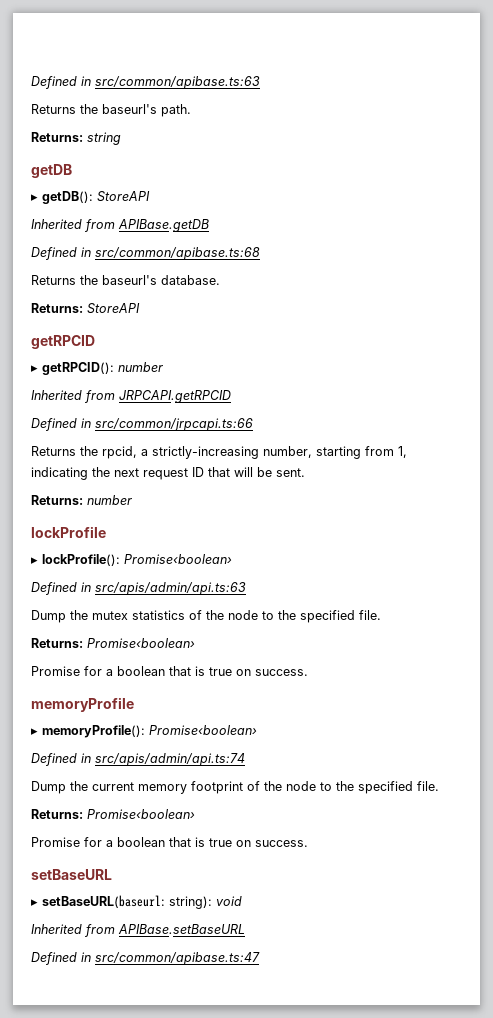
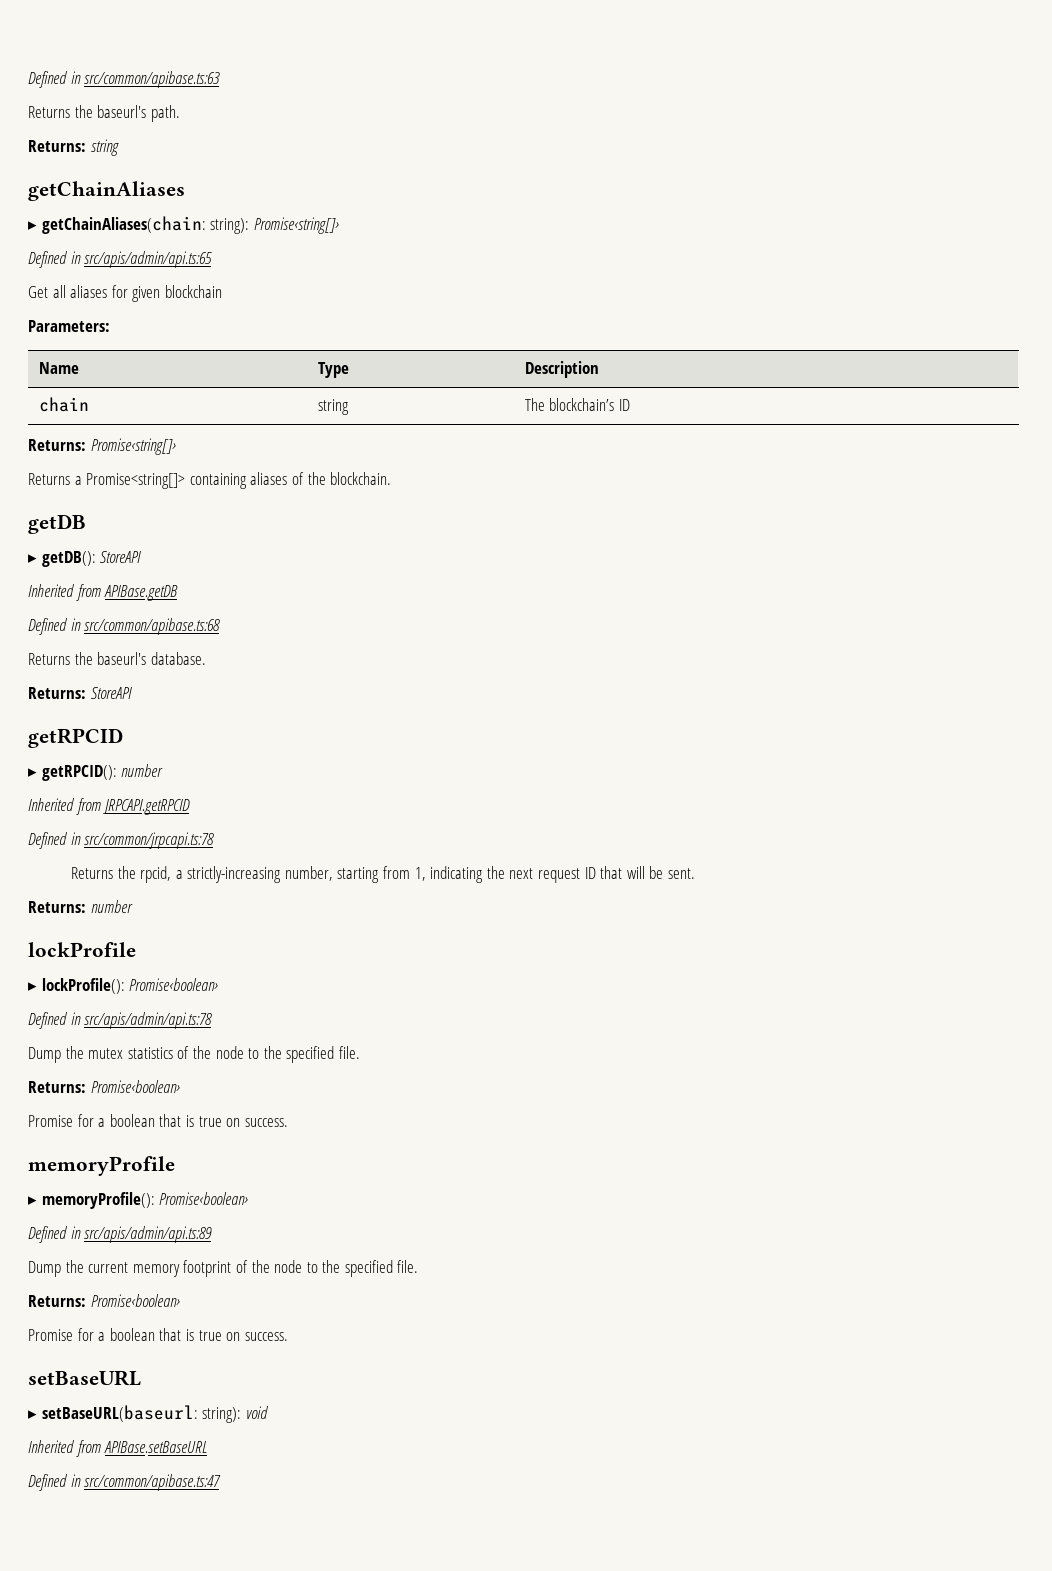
+ getChainAliases
+ ▸ getChainAliases(chain: string): Promise‹string[]›
+ Defined in src/apis/admin/api.ts:65
+ Get all aliases for given blockchain
+ Parameters:
+ Name | Type | Description
+ chain | string | The blockchain’s ID
+ Returns: Promise‹string[]›
+ Returns a Promise<string[]> containing aliases of the blockchain.
- Defined in src/common/jrpcapi.ts:66
+ Defined in src/common/jrpcapi.ts:78
- Defined in src/apis/admin/api.ts:63
+ Defined in src/apis/admin/api.ts:78
- Defined in src/apis/admin/api.ts:74
+ Defined in src/apis/admin/api.ts:89

